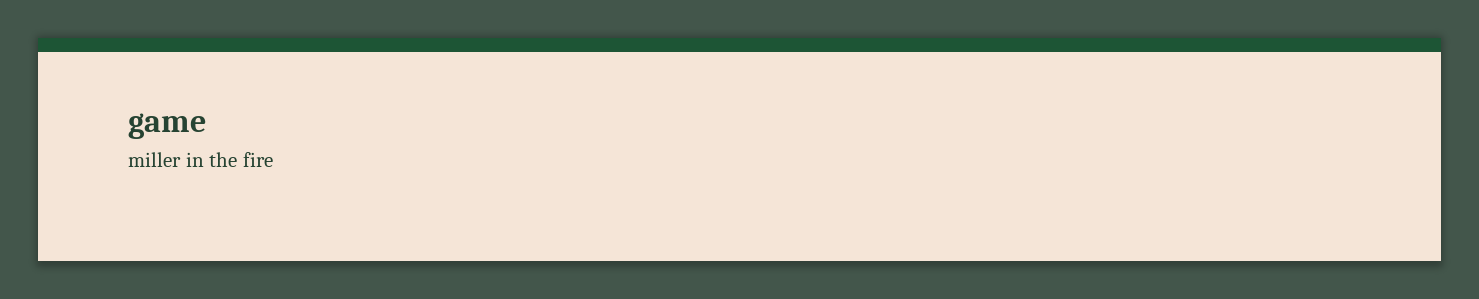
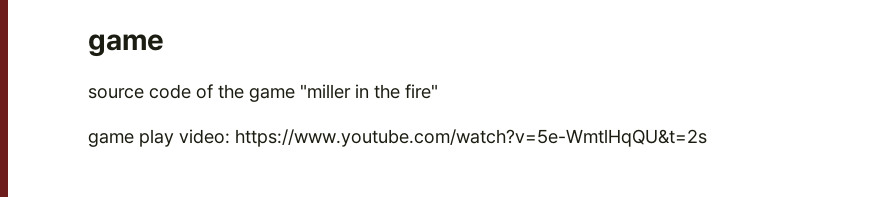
- miller in the fire
+ source code of the game "miller in the fire"
+ game play video: https://www.youtube.com/watch?v=5e-WmtlHqQU&t=2s

